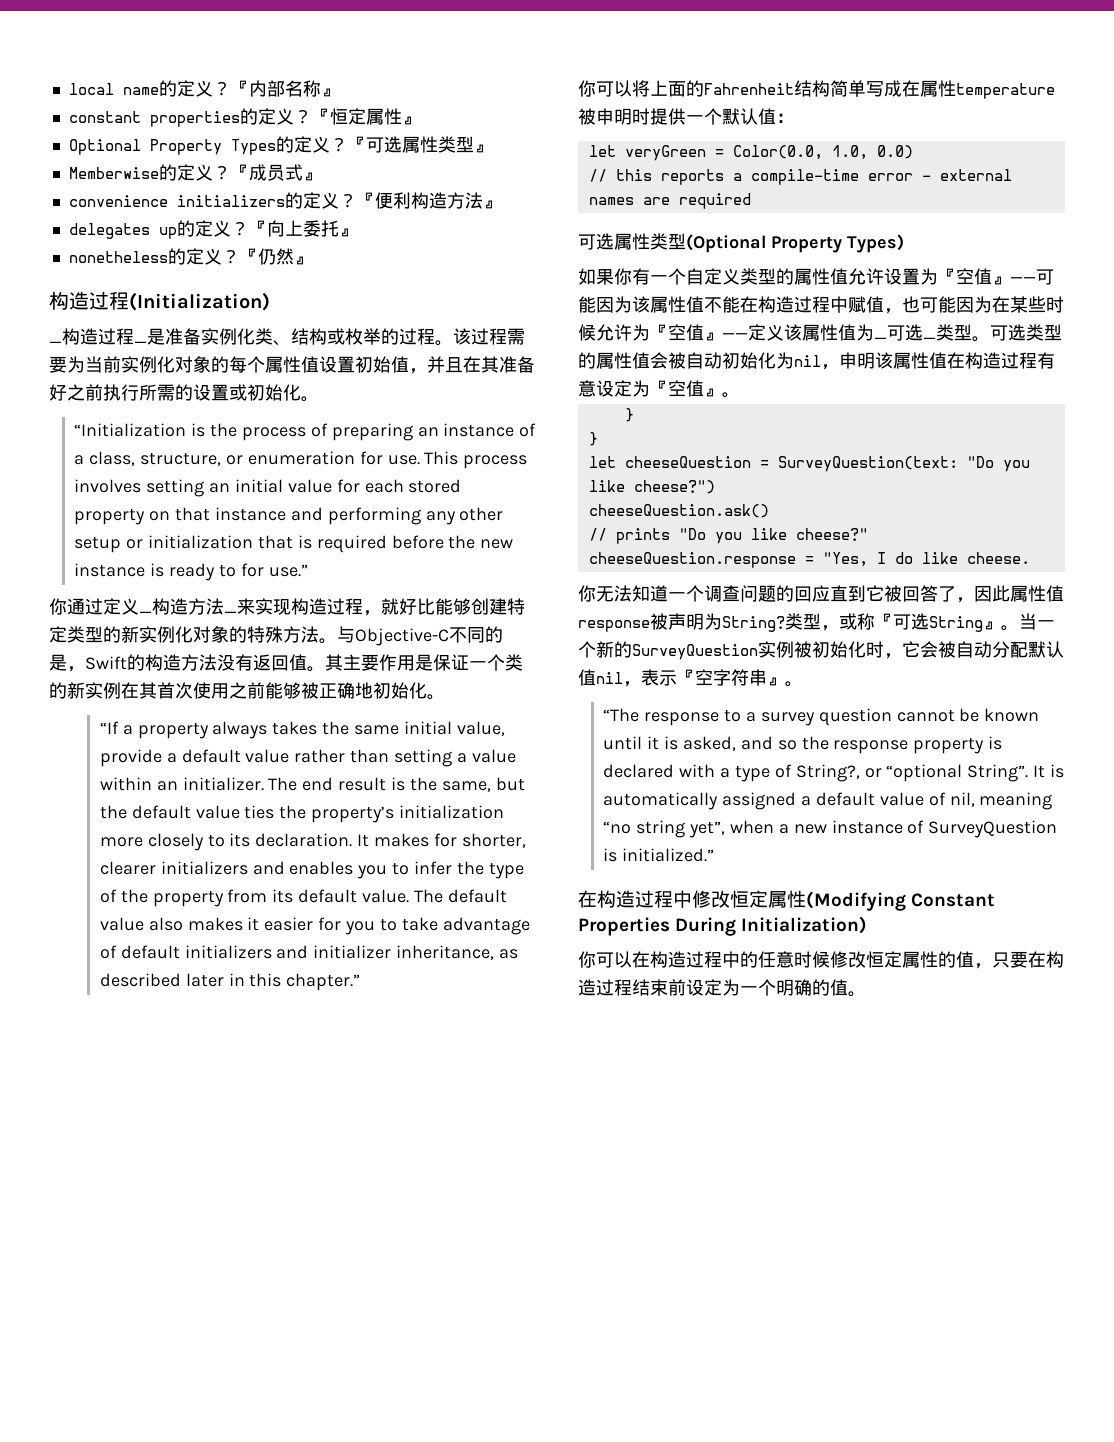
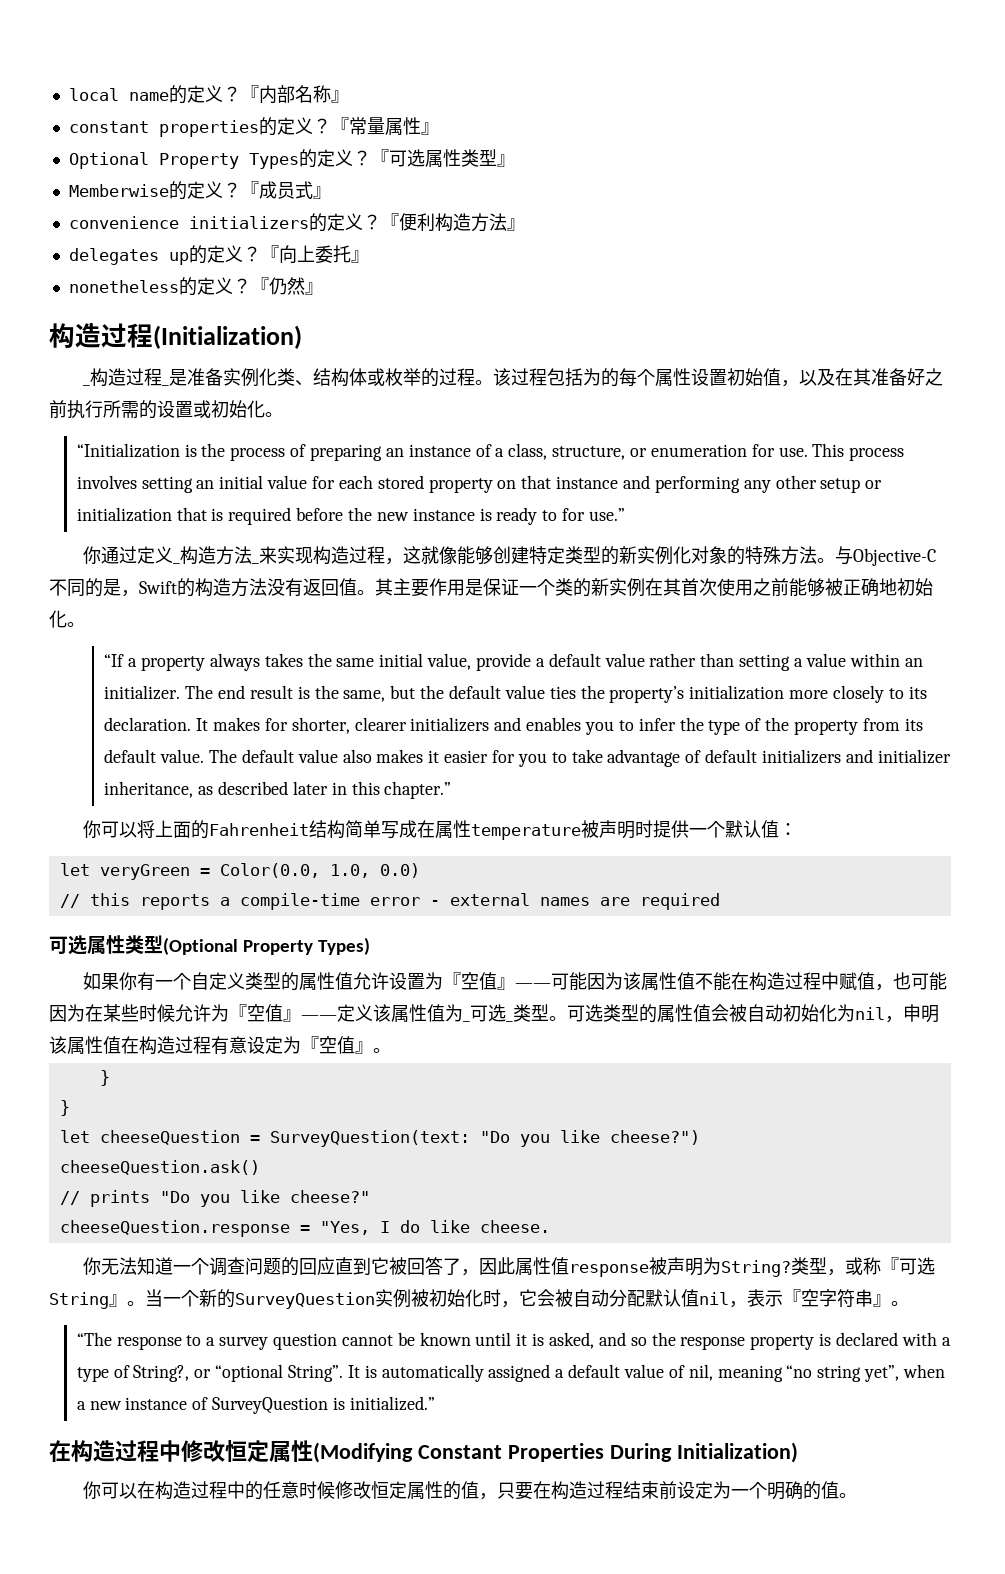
- 『恒定属性』
+ 『常量属性』
- _构造过程_是准备实例化类、结构或枚举的过程。
+ _构造过程_是准备实例化类、结构体或枚举的过程。
- 该过程需要为当前实例化对象的每个属性值设置初始值，并且在其准备好之前执行所需的设置或初始化。
+ 该过程包括为的每个属性设置初始值，以及在其准备好之前执行所需的设置或初始化。
- 你通过定义_构造方法_来实现构造过程，就好比能够创建特定类型的新实例化对象的特殊方法。
+ 你通过定义_构造方法_来实现构造过程，这就像能够创建特定类型的新实例化对象的特殊方法。
- 你可以将上面的Fahrenheit结构简单写成在属性temperature被申明时提供一个默认值：
+ 你可以将上面的Fahrenheit结构简单写成在属性temperature被声明时提供一个默认值：

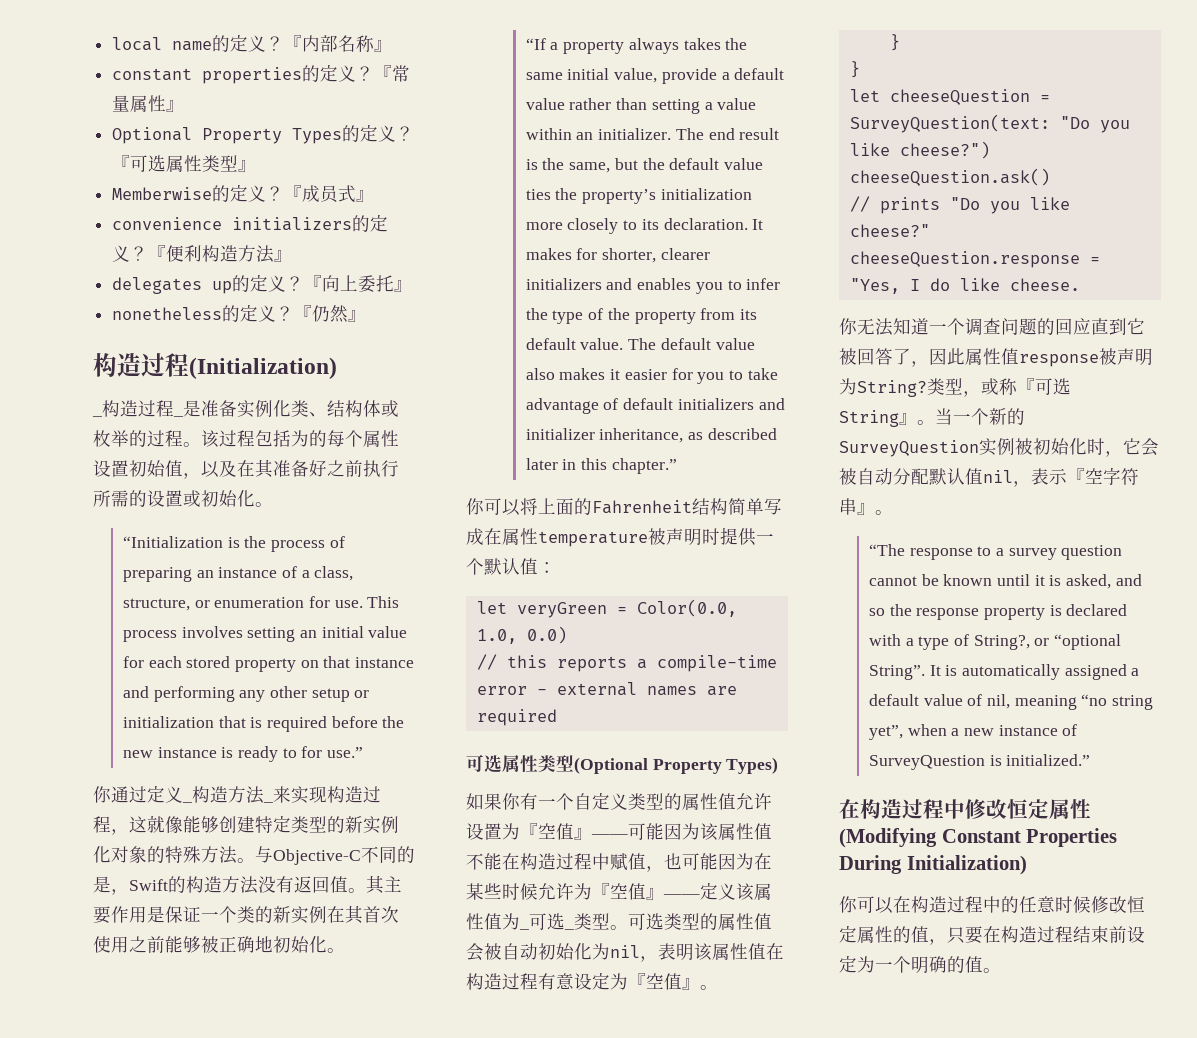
- 可选类型的属性值会被自动初始化为nil，申明该属性值在构造过程有意设定为『空值』。
+ 可选类型的属性值会被自动初始化为nil，表明该属性值在构造过程有意设定为『空值』。

